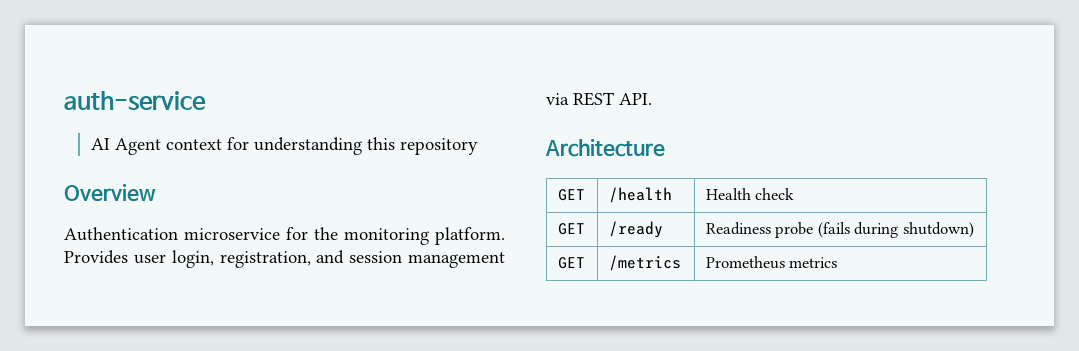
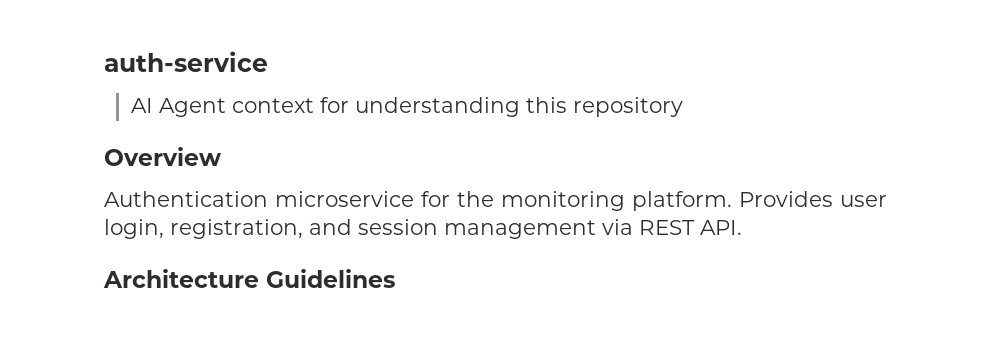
- Architecture
- GET | /health | Health check
- GET | /ready | Readiness probe (fails during shutdown)
- GET | /metrics | Prometheus metrics
+ Architecture Guidelines

